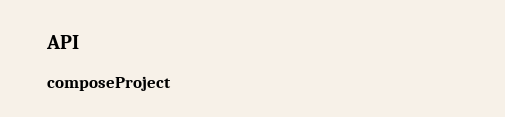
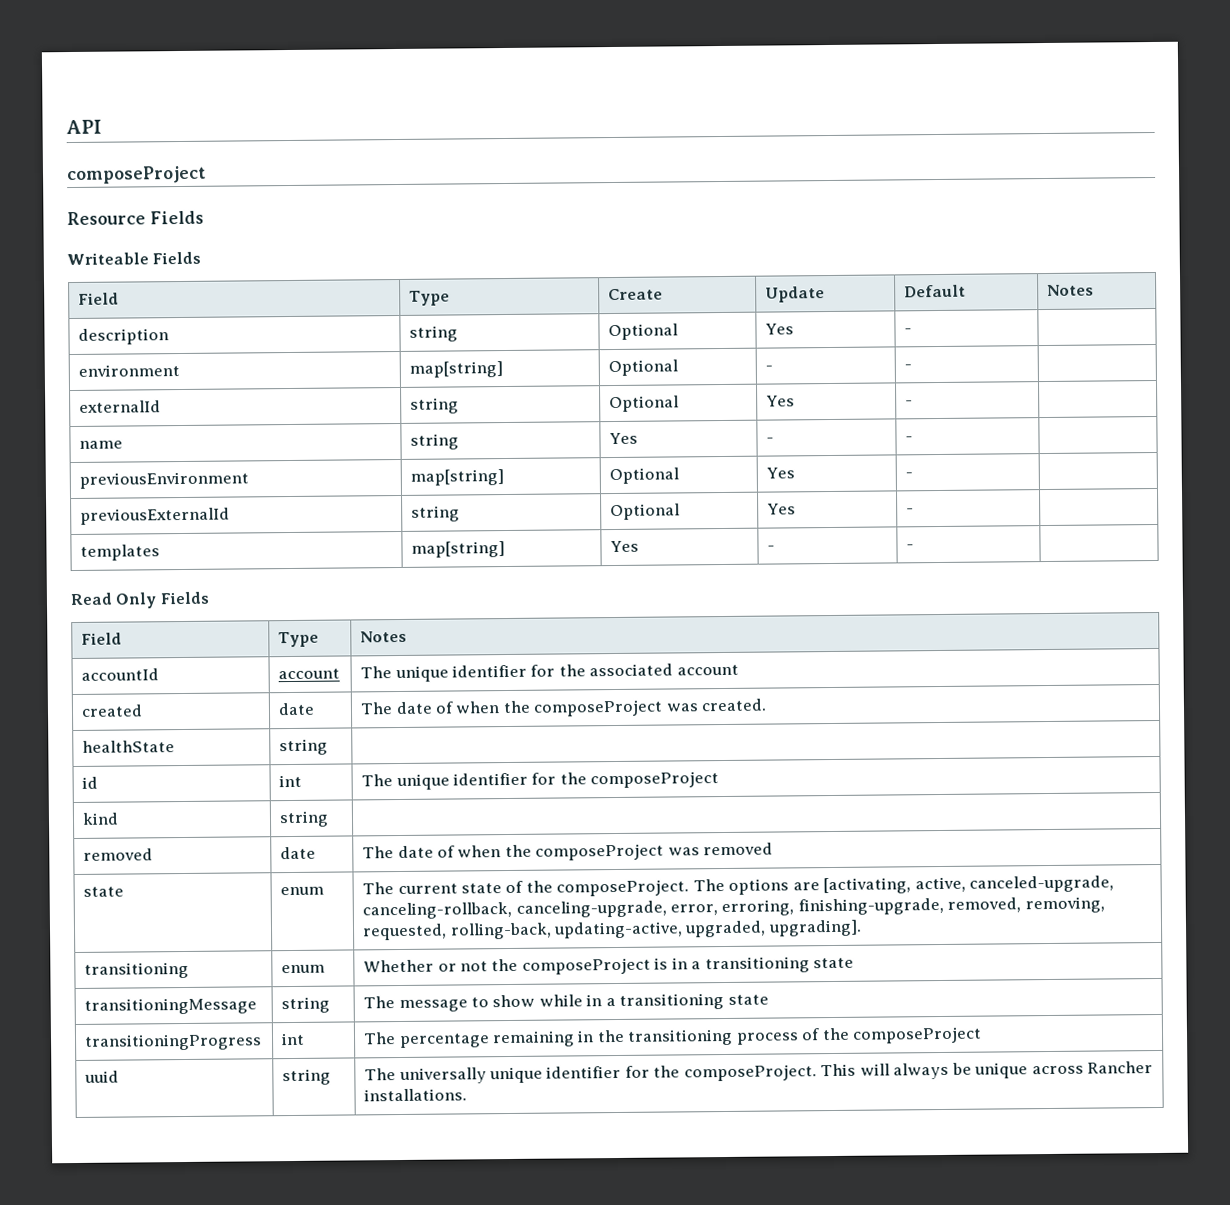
+ Resource Fields
+ Writeable Fields
+ Field | Type | Create | Update | Default | Notes
+ description | string | Optional | Yes | - |
+ environment | map[string] | Optional | - | - |
+ externalId | string | Optional | Yes | - |
+ name | string | Yes | - | - |
+ previousEnvironment | map[string] | Optional | Yes | - |
+ previousExternalId | string | Optional | Yes | - |
+ templates | map[string] | Yes | - | - |
+ Read Only Fields
+ Field | Type | Notes
+ accountId | account | The unique identifier for the associated account
+ created | date | The date of when the composeProject was created.
+ healthState | string |
+ id | int | The unique identifier for the composeProject
+ kind | string |
+ removed | date | The date of when the composeProject was removed
+ state | enum | The current state of the composeProject. The options are [activating, active, canceled-upgrade, canceling-rollback, canceling-upgrade, error, erroring, finishing-upgrade, removed, removing, requested, rolling-back, updating-active, upgraded, upgrading].
+ transitioning | enum | Whether or not the composeProject is in a transitioning state
+ transitioningMessage | string | The message to show while in a transitioning state
+ transitioningProgress | int | The percentage remaining in the transitioning process of the composeProject
+ uuid | string | The universally unique identifier for the composeProject. This will always be unique across Rancher installations.

